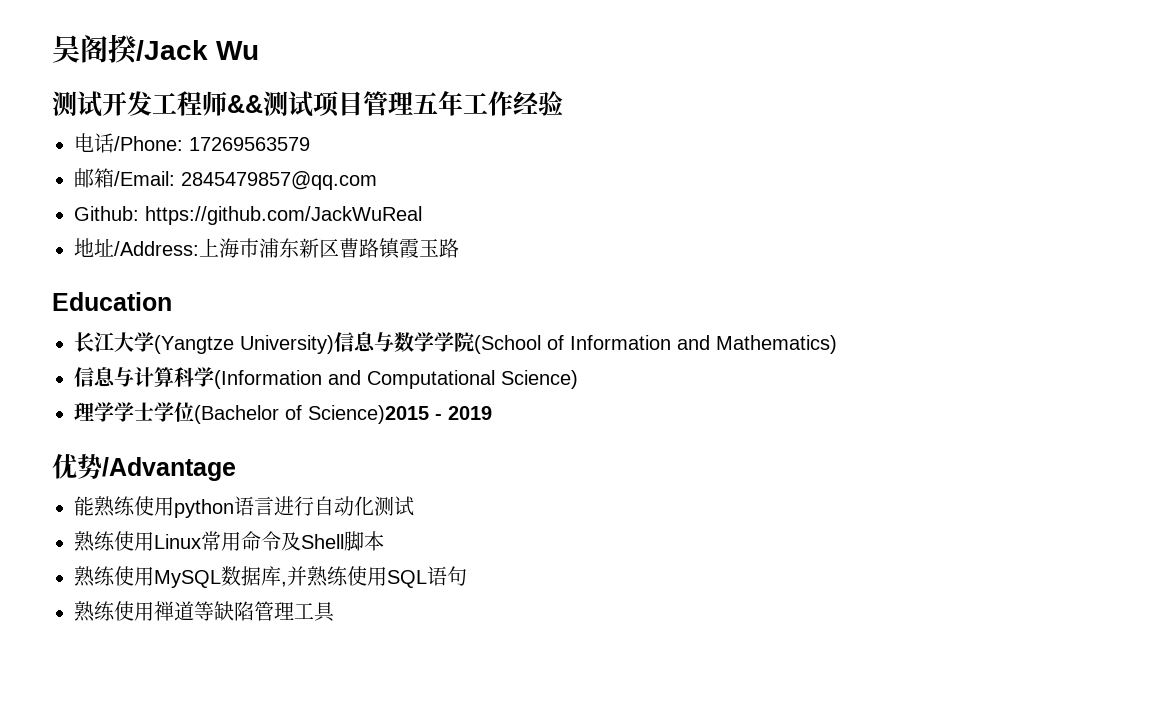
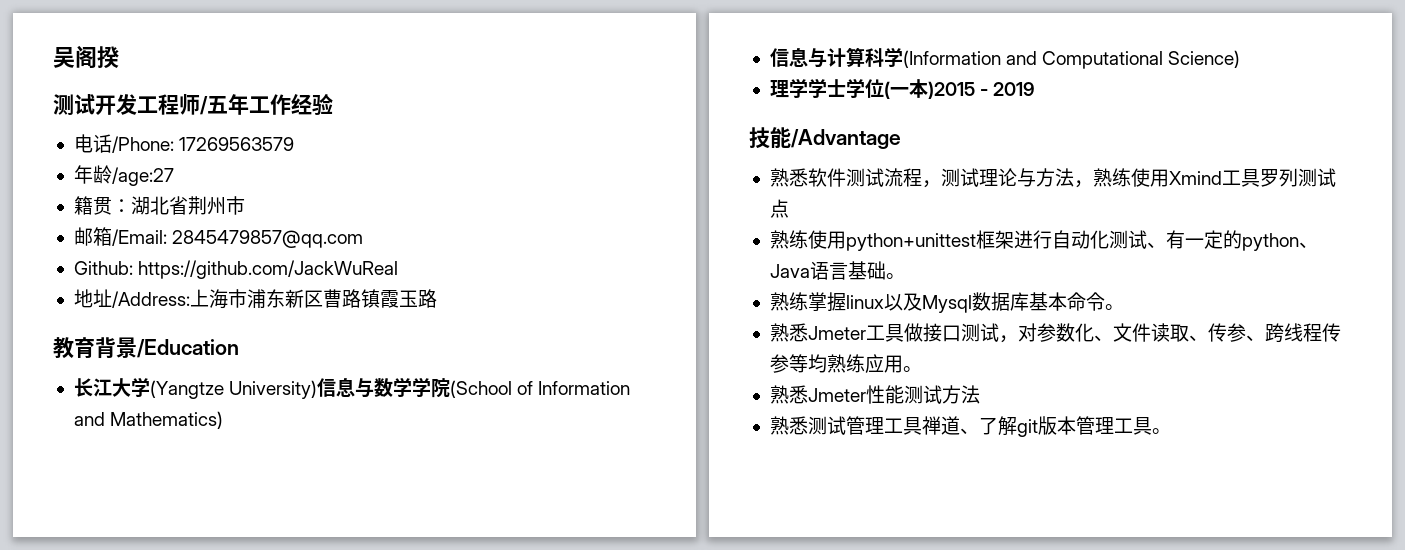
- 吴阁揆/Jack Wu
+ 吴阁揆
- 测试开发工程师&&测试项目管理五年工作经验
+ 测试开发工程师/五年工作经验
+ 年龄/age:27
+ 籍贯：湖北省荆州市
- Education
+ 教育背景/Education
- 理学学士学位(Bachelor of Science)2015 - 2019
+ 理学学士学位(一本)2015 - 2019
- 优势/Advantage
+ 技能/Advantage
- 能熟练使用python语言进行自动化测试
- 熟练使用Linux常用命令及Shell脚本
- 熟练使用MySQL数据库,并熟练使用SQL语句
- 熟练使用禅道等缺陷管理工具
+ 熟悉软件测试流程，测试理论与方法，熟练使用Xmind工具罗列测试点
+ 熟练使用python+unittest框架进行自动化测试、有一定的python、Java语言基础。
+ 熟练掌握linux以及Mysql数据库基本命令。
+ 熟悉Jmeter工具做接口测试，对参数化、文件读取、传参、跨线程传参等均熟练应用。
+ 熟悉Jmeter性能测试方法
+ 熟悉测试管理工具禅道、了解git版本管理工具。

